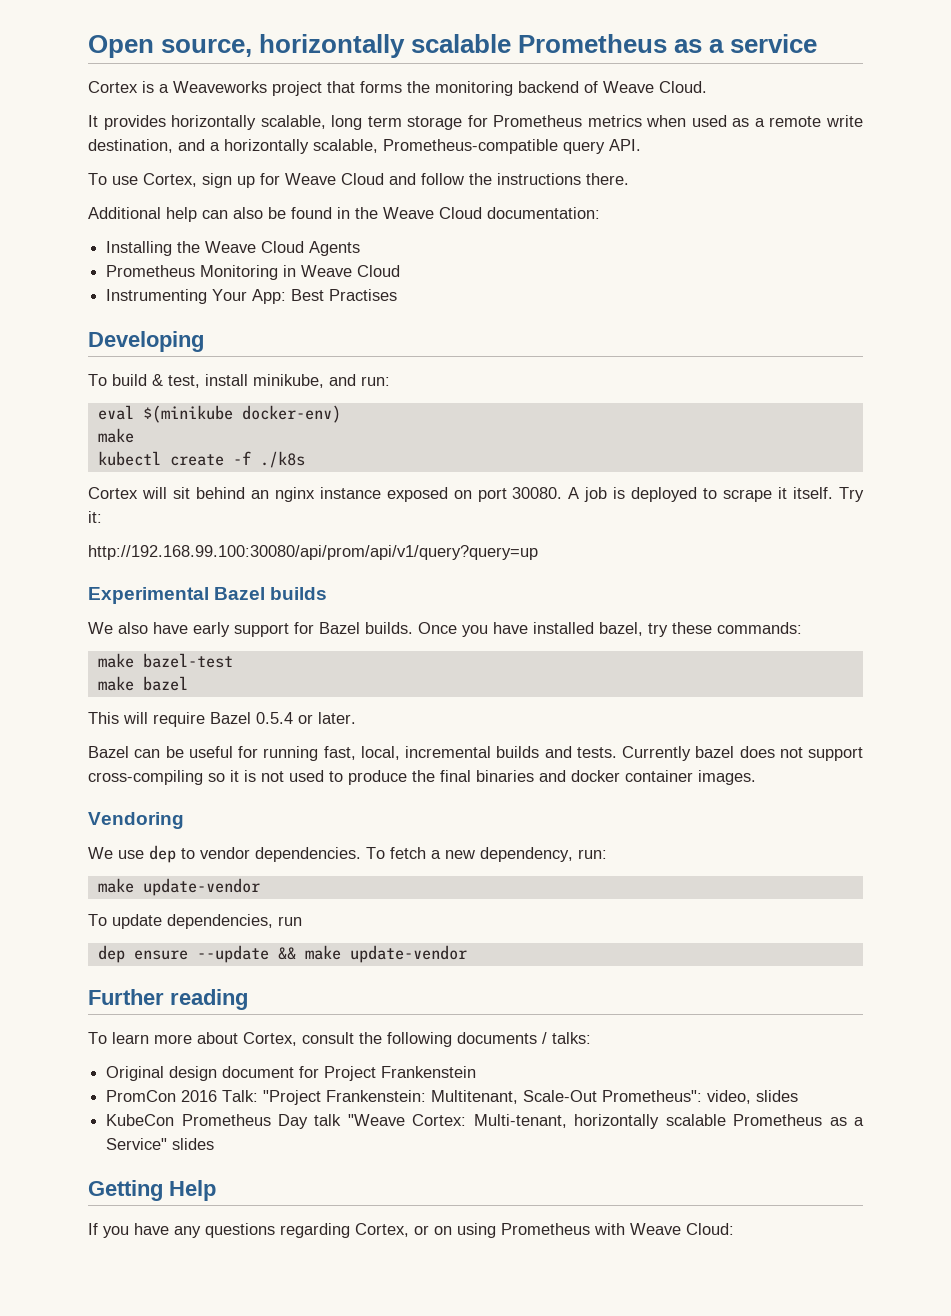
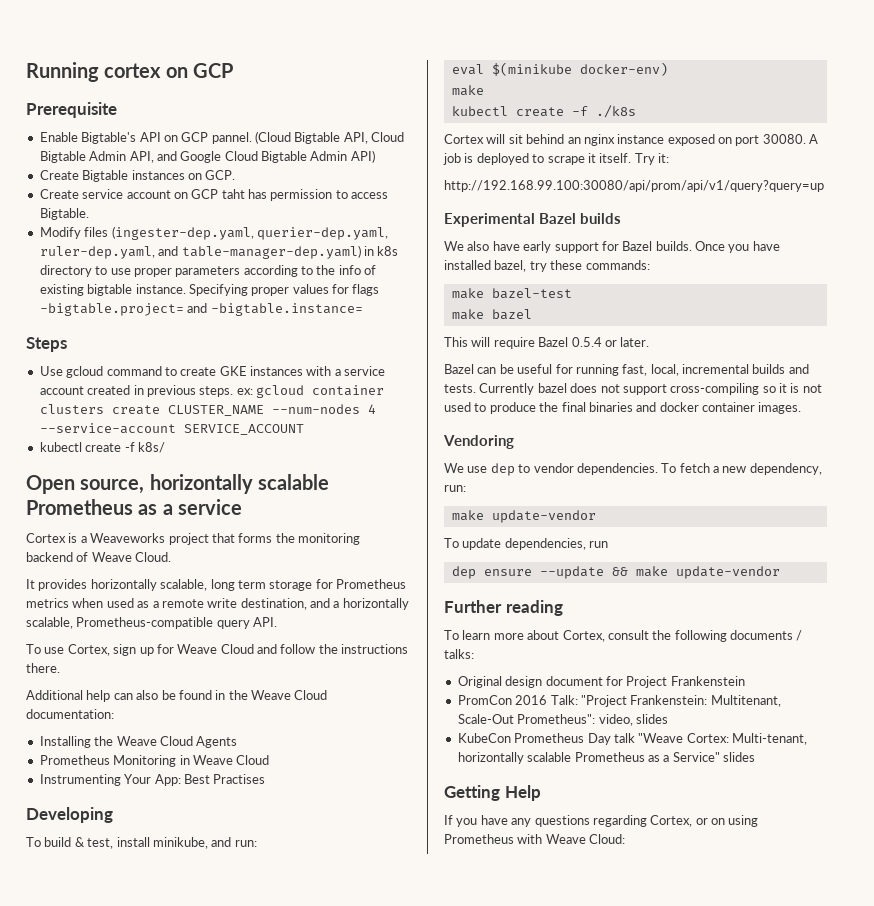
+ Running cortex on GCP
+ Prerequisite
+ Enable Bigtable's API on GCP pannel. (Cloud Bigtable API, Cloud Bigtable Admin API, and Google Cloud Bigtable Admin API)
+ Create Bigtable instances on GCP.
+ Create service account on GCP taht has permission to access Bigtable.
+ Modify files (ingester-dep.yaml, querier-dep.yaml, ruler-dep.yaml, and table-manager-dep.yaml) in k8s directory to use proper parameters according to the info of existing bigtable instance. Specifying proper values for flags -bigtable.project= and -bigtable.instance=
+ Steps
+ Use gcloud command to create GKE instances with a service account created in previous steps. ex: gcloud container clusters create CLUSTER_NAME --num-nodes 4 --service-account SERVICE_ACCOUNT
+ kubectl create -f k8s/

